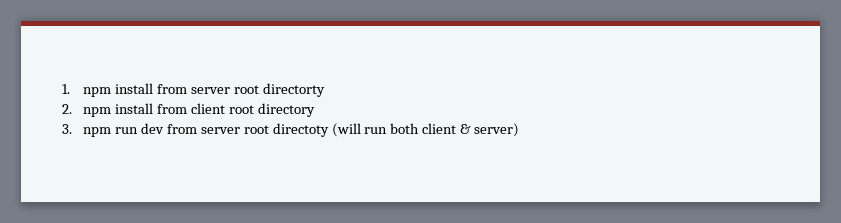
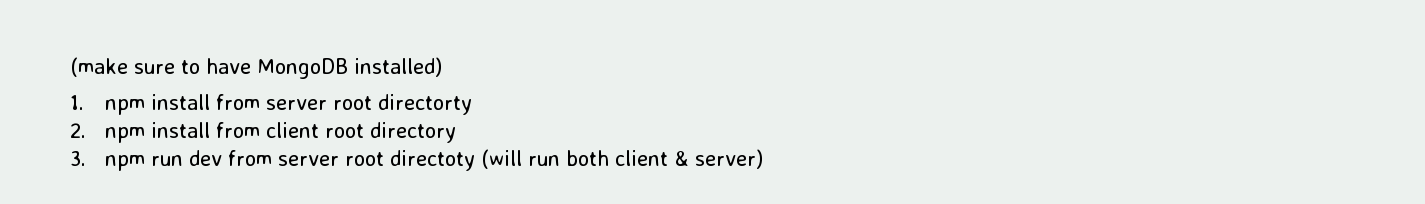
+ (make sure to have MongoDB installed)

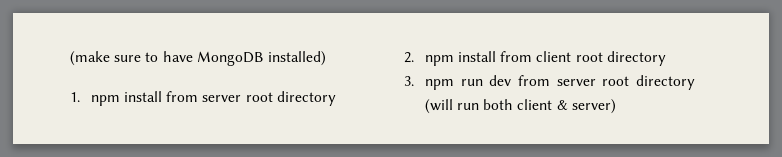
- 1. npm install from server root directorty
+ 1. npm install from server root directory
- 3. npm run dev from server root directoty (will run both client & server)
+ 3. npm run dev from server root directory (will run both client & server)

